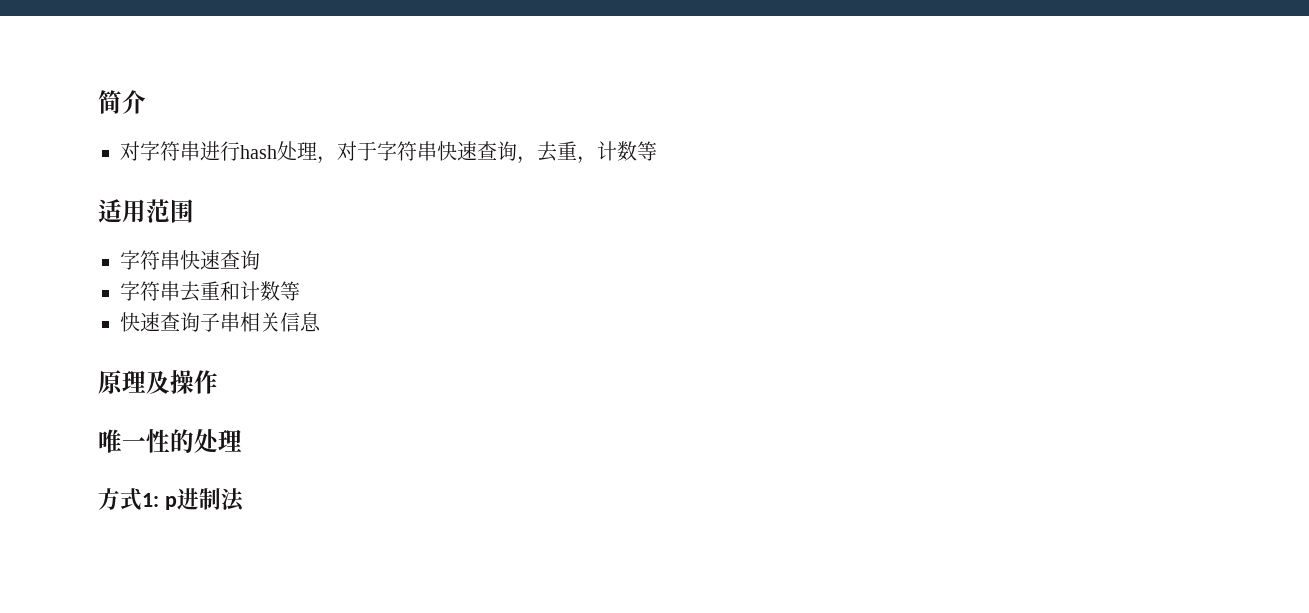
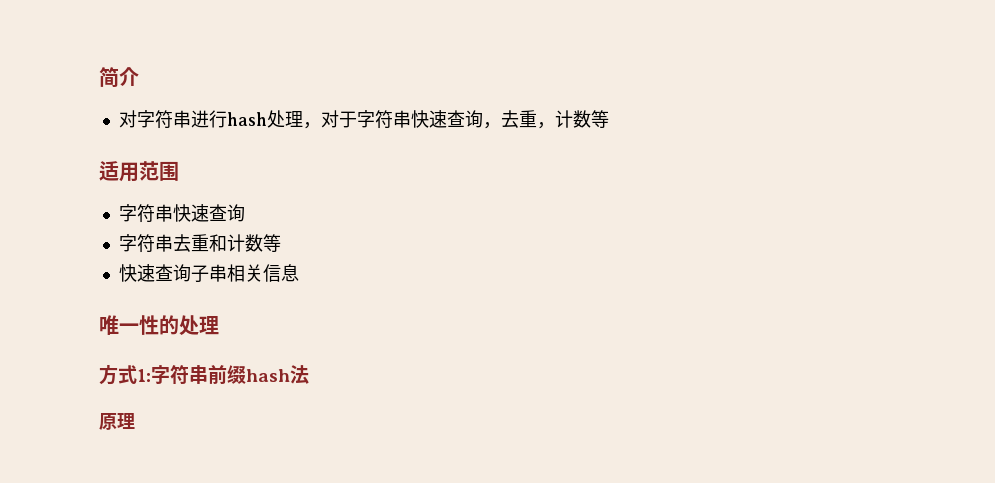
- 原理及操作
- 方式1: p进制法
+ 方式1:字符串前缀hash法
+ 原理

